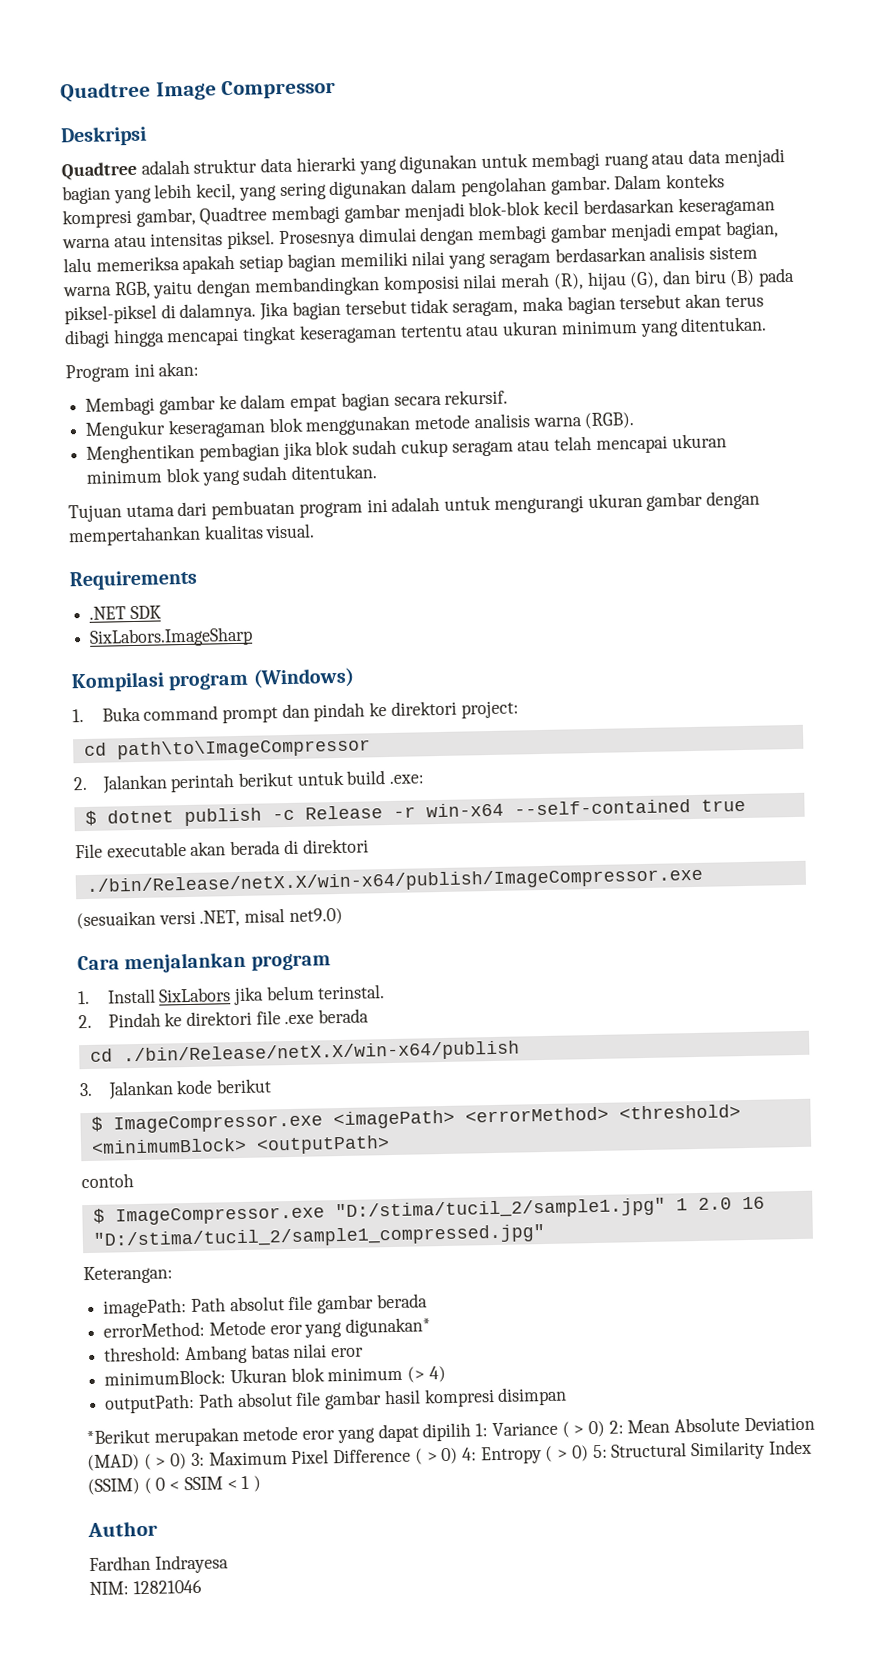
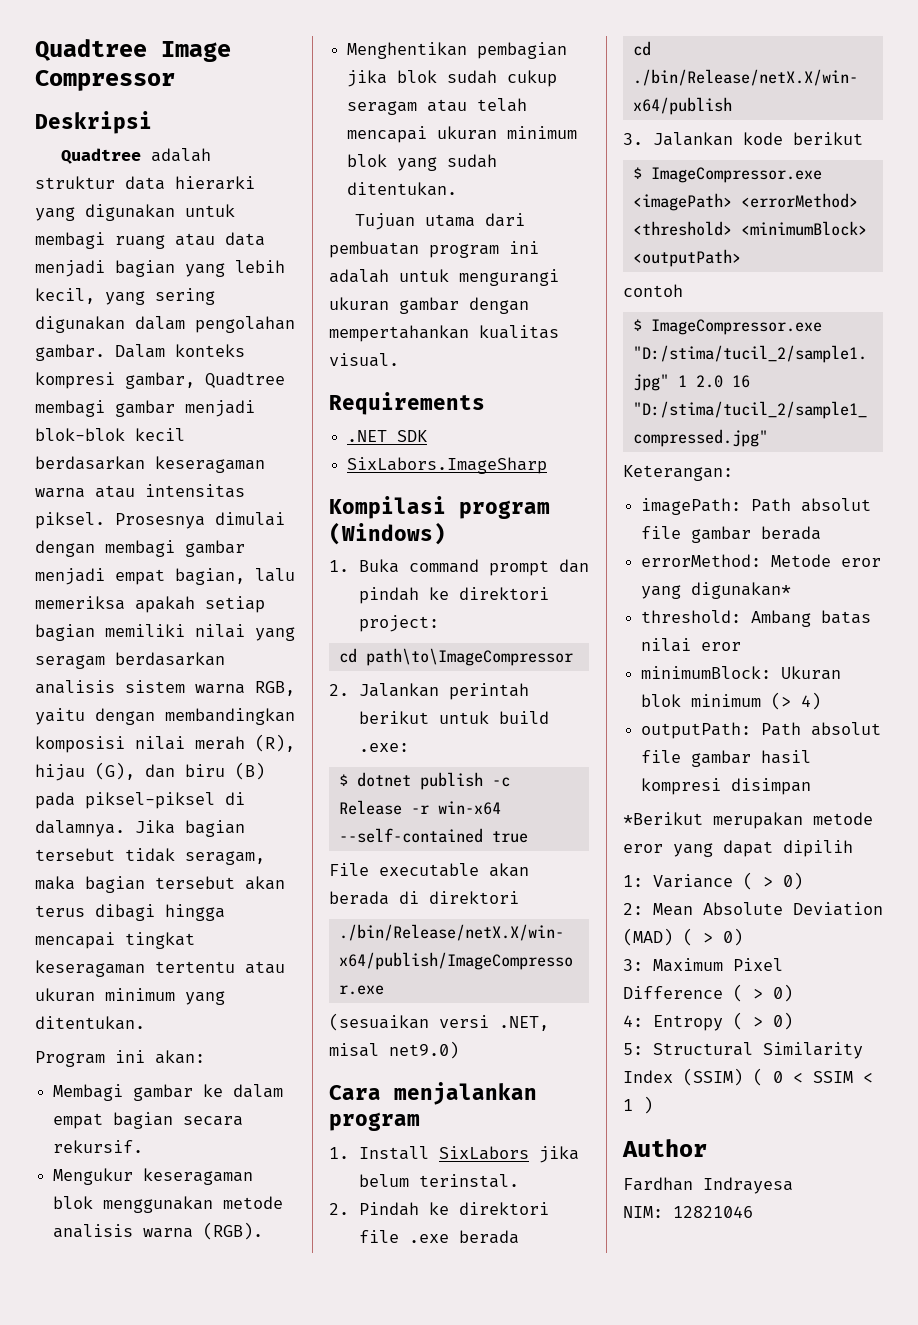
- *Berikut merupakan metode eror yang dapat dipilih 1: Variance ( > 0) 2: Mean Absolute Deviation (MAD) ( > 0) 3: Maximum Pixel Difference ( > 0) 4: Entropy ( > 0) 5: Structural Similarity Index (SSIM) ( 0 < SSIM < 1 )
+ *Berikut merupakan metode eror yang dapat dipilih
+ 1: Variance ( > 0)
+ 2: Mean Absolute Deviation (MAD) ( > 0)
+ 3: Maximum Pixel Difference ( > 0)
+ 4: Entropy ( > 0)
+ 5: Structural Similarity Index (SSIM) ( 0 < SSIM < 1 )

